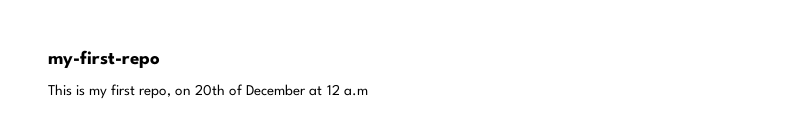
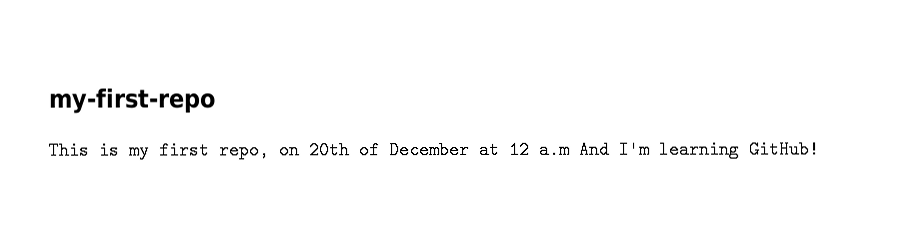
- This is my first repo, on 20th of December at 12 a.m
+ This is my first repo, on 20th of December at 12 a.m And I'm learning GitHub!

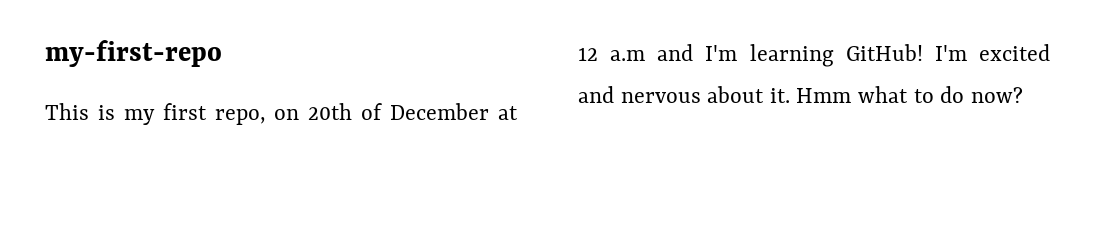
- This is my first repo, on 20th of December at 12 a.m And I'm learning GitHub!
+ This is my first repo, on 20th of December at 12 a.m and I'm learning GitHub!
+ I'm excited and nervous about it. Hmm what to do now?

